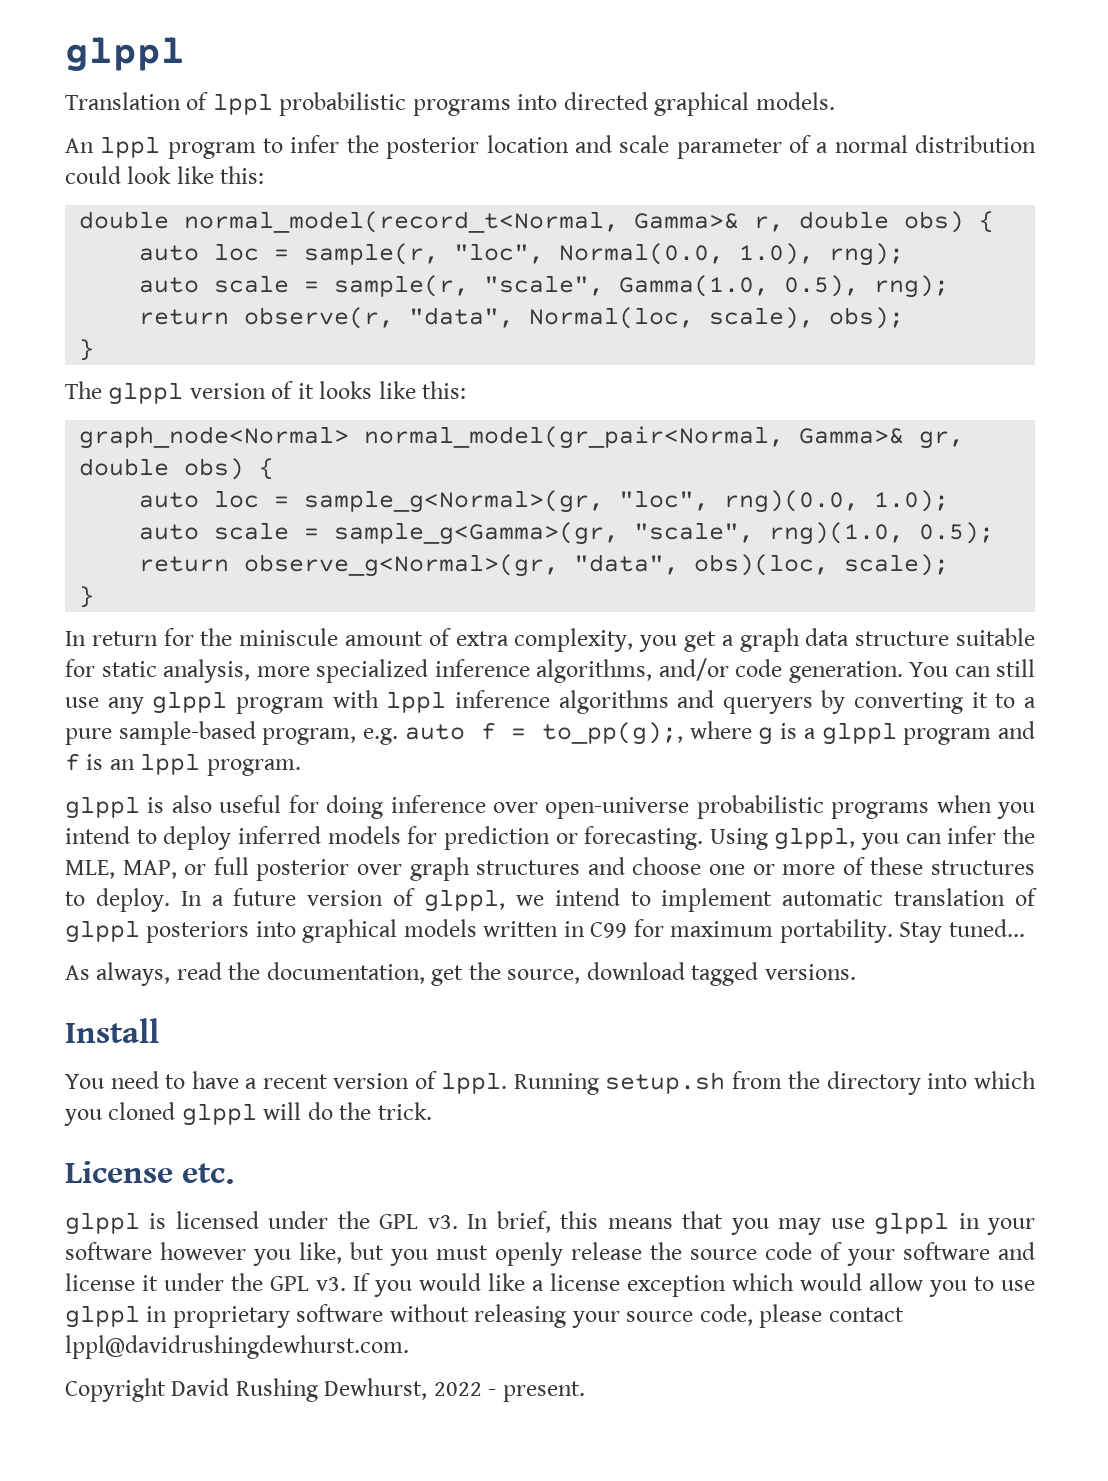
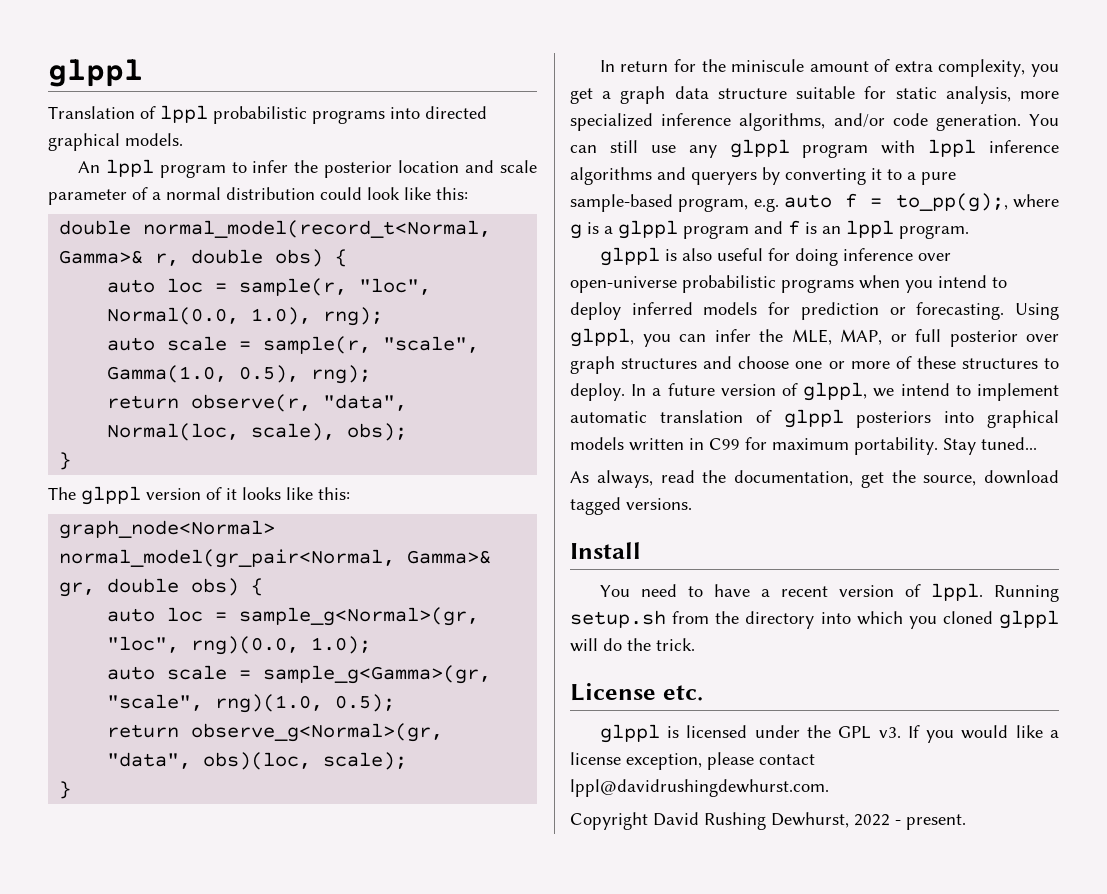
- In brief, this means that you may use glppl in your software however you like, but you must openly release the source code of your software and license it under the GPL v3.
- If you would like a license exception which would allow you to use glppl in proprietary software without releasing your source code, please contact lppl@davidrushingdewhurst.com.
+ If you would like a license exception, please contact lppl@davidrushingdewhurst.com.

